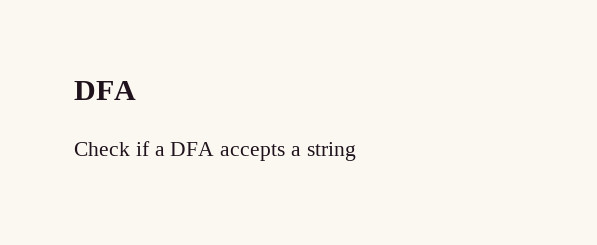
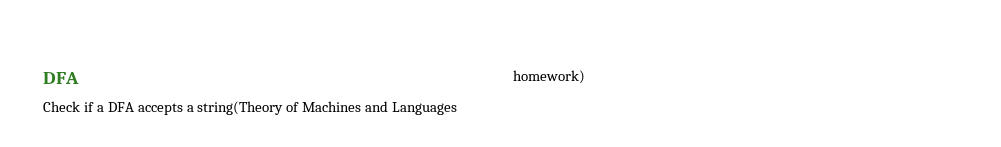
- Check if a DFA accepts a string
+ Check if a DFA accepts a string(Theory of Machines and Languages homework)

